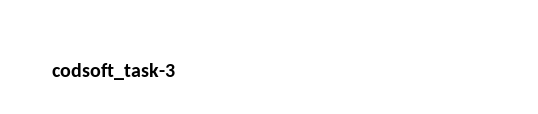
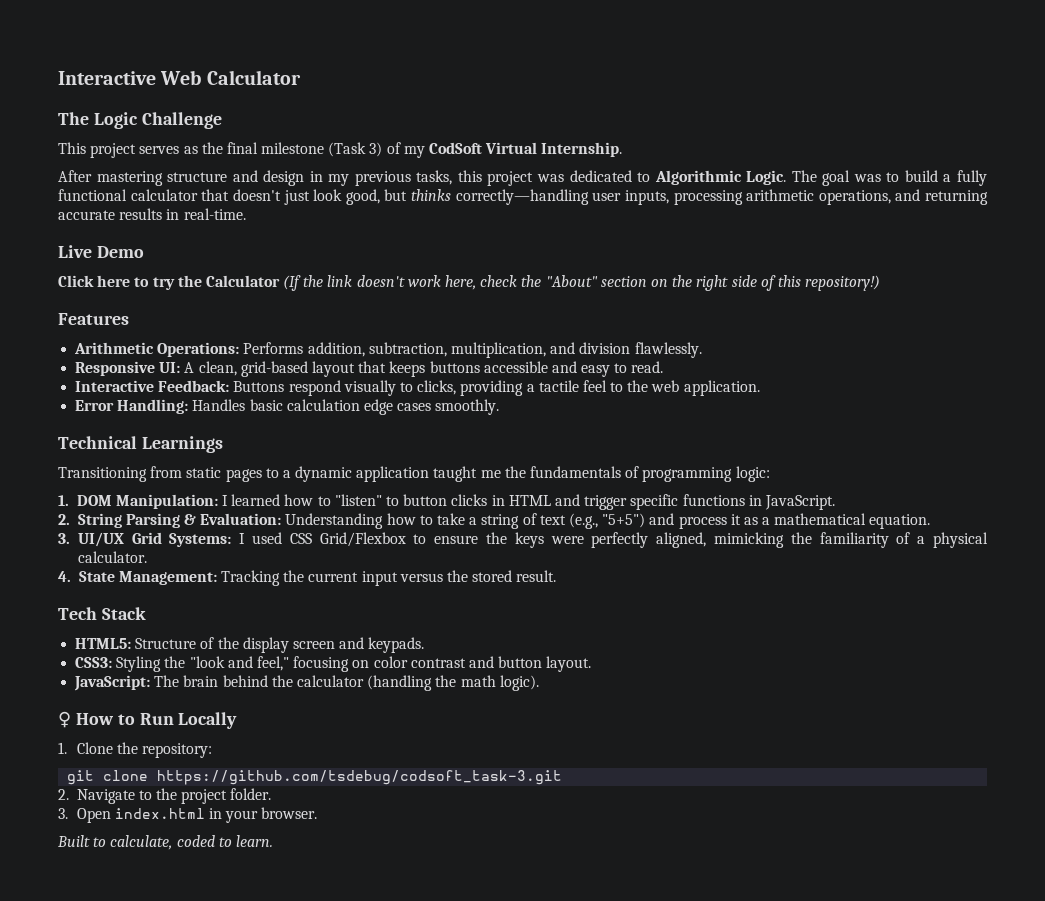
- codsoft_task-3
+ Interactive Web Calculator
+ The Logic Challenge
+ This project serves as the final milestone (Task 3) of my CodSoft Virtual Internship.
+ After mastering structure and design in my previous tasks, this project was dedicated to Algorithmic Logic. The goal was to build a fully functional calculator that doesn't just look good, but thinks correctly—handling user inputs, processing arithmetic operations, and returning accurate results in real-time.
+ Live Demo
+ Click here to try the Calculator (If the link doesn't work here, check the "About" section on the right side of this repository!)
+ Features
+ Arithmetic Operations: Performs addition, subtraction, multiplication, and division flawlessly.
+ Responsive UI: A clean, grid-based layout that keeps buttons accessible and easy to read.
+ Interactive Feedback: Buttons respond visually to clicks, providing a tactile feel to the web application.
+ Error Handling: Handles basic calculation edge cases smoothly.
+ Technical Learnings
+ Transitioning from static pages to a dynamic application taught me the fundamentals of programming logic:
+ 1. DOM Manipulation: I learned how to "listen" to button clicks in HTML and trigger specific functions in JavaScript.
+ 2. String Parsing & Evaluation: Understanding how to take a string of text (e.g., "5+5") and process it as a mathematical equation.
+ 3. UI/UX Grid Systems: I used CSS Grid/Flexbox to ensure the keys were perfectly aligned, mimicking the familiarity of a physical calculator.
+ 4. State Management: Tracking the current input versus the stored result.
+ Tech Stack
+ HTML5: Structure of the display screen and keypads.
+ CSS3: Styling the "look and feel," focusing on color contrast and button layout.
+ JavaScript: The brain behind the calculator (handling the math logic).
+ ♀ How to Run Locally
+ 1. Clone the repository:
+ git clone https://github.com/tsdebug/codsoft_task-3.git
+ 2. Navigate to the project folder.
+ 3. Open index.html in your browser.
+ Built to calculate, coded to learn.

